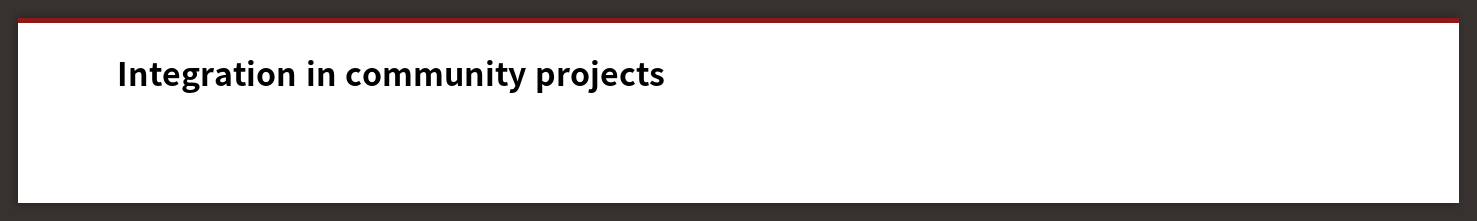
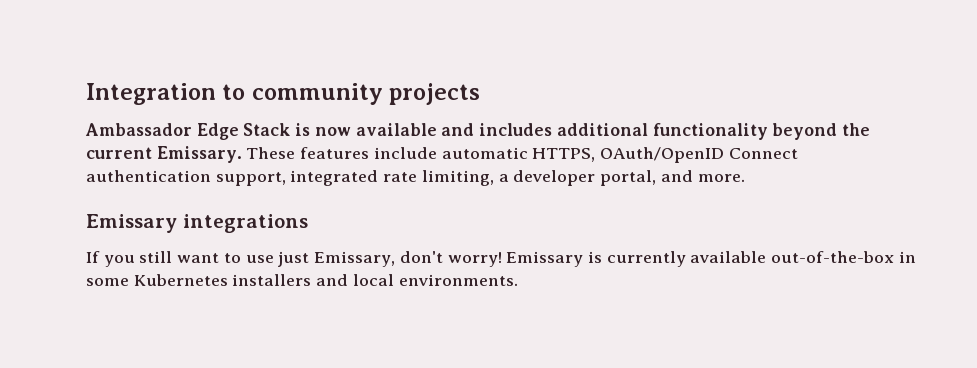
- Integration in community projects
+ Integration to community projects
+ Ambassador Edge Stack is now available and includes additional functionality beyond the current Emissary. These features include automatic HTTPS, OAuth/OpenID Connect authentication support, integrated rate limiting, a developer portal, and more.
+ Emissary integrations
+ If you still want to use just Emissary, don't worry! Emissary is currently available out-of-the-box in some Kubernetes installers and local environments.

